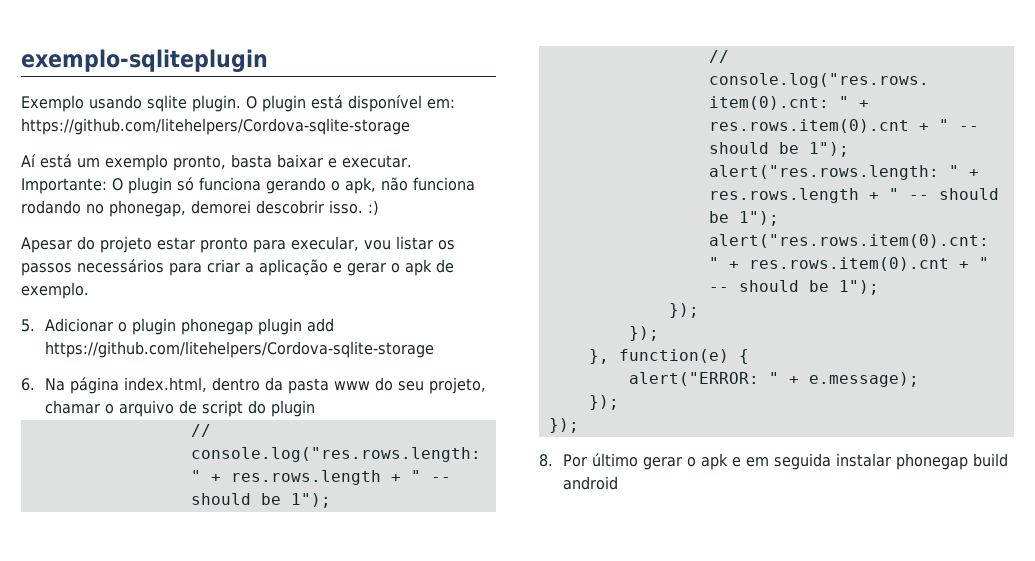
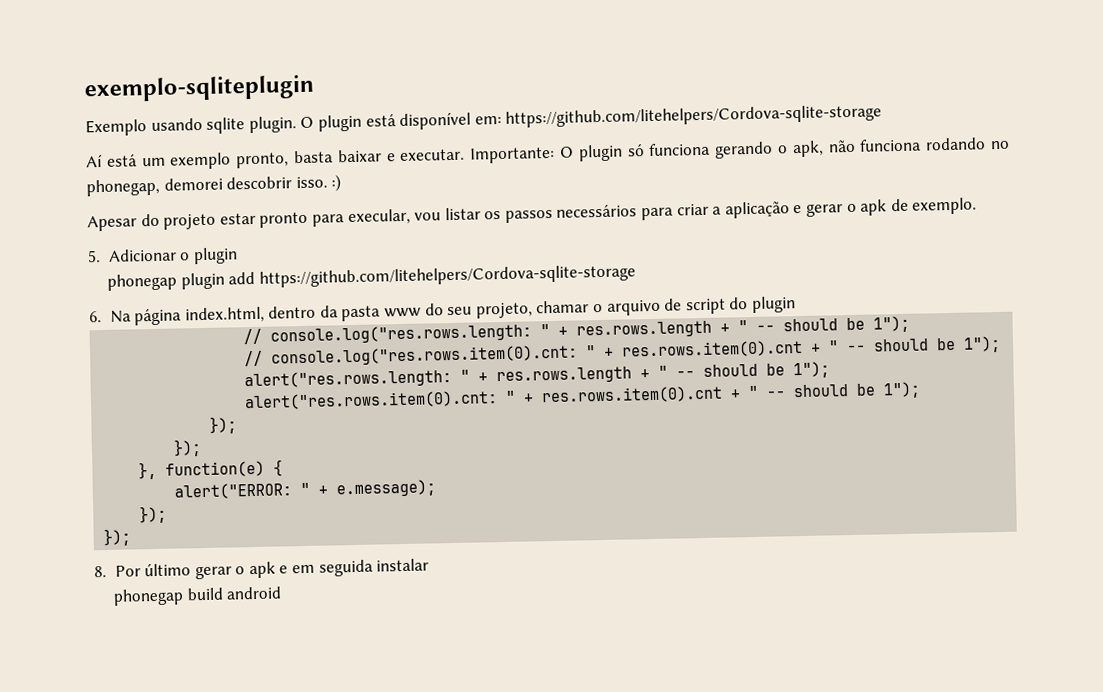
- 5. Adicionar o plugin phonegap plugin add https://github.com/litehelpers/Cordova-sqlite-storage
+ 5. Adicionar o plugin
+ phonegap plugin add https://github.com/litehelpers/Cordova-sqlite-storage
- 8. Por último gerar o apk e em seguida instalar phonegap build android
+ 8. Por último gerar o apk e em seguida instalar
+ phonegap build android

